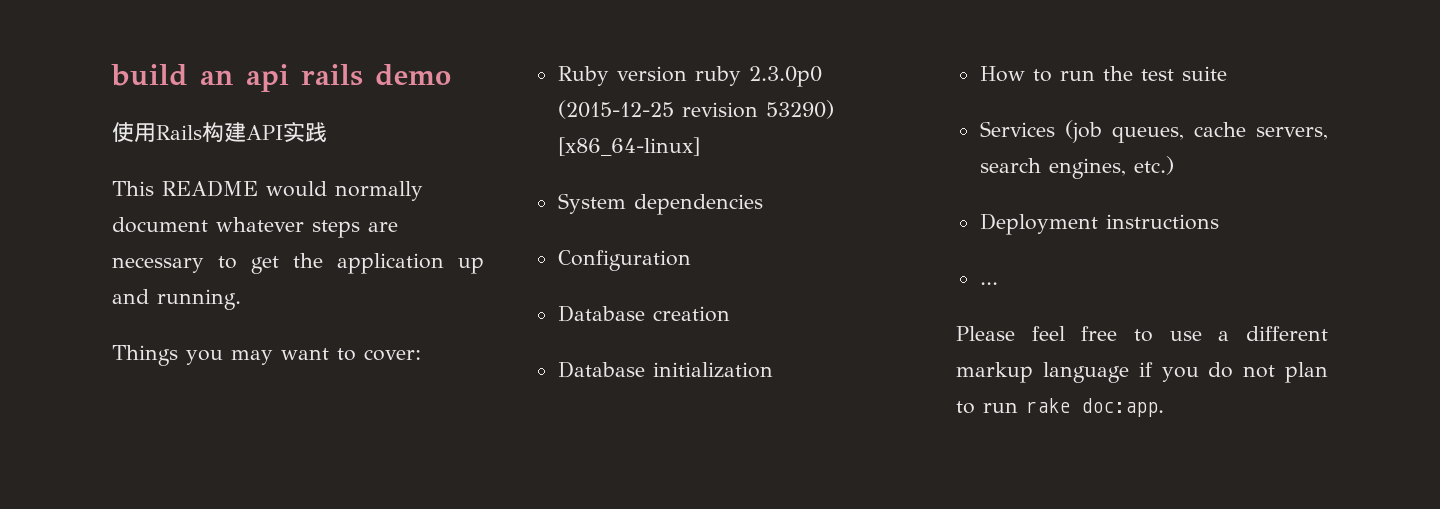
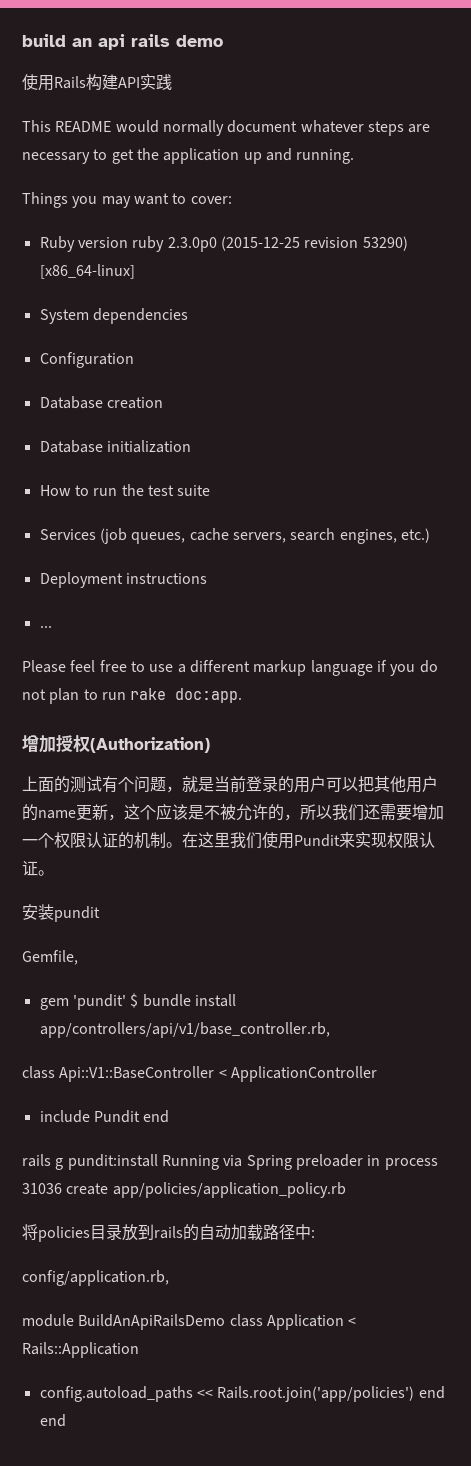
+ 增加授权(Authorization)
+ 上面的测试有个问题，就是当前登录的用户可以把其他用户的name更新，这个应该是不被允许的，所以我们还需要增加一个权限认证的机制。在这里我们使用Pundit来实现权限认证。
+ 安装pundit
+ Gemfile,
+ gem 'pundit' $ bundle install app/controllers/api/v1/base_controller.rb,
+ class Api::V1::BaseController < ApplicationController
+ include Pundit end
+ rails g pundit:install Running via Spring preloader in process 31036 create app/policies/application_policy.rb
+ 将policies目录放到rails的自动加载路径中:
+ config/application.rb,
+ module BuildAnApiRailsDemo class Application < Rails::Application
+ config.autoload_paths << Rails.root.join('app/policies') end end

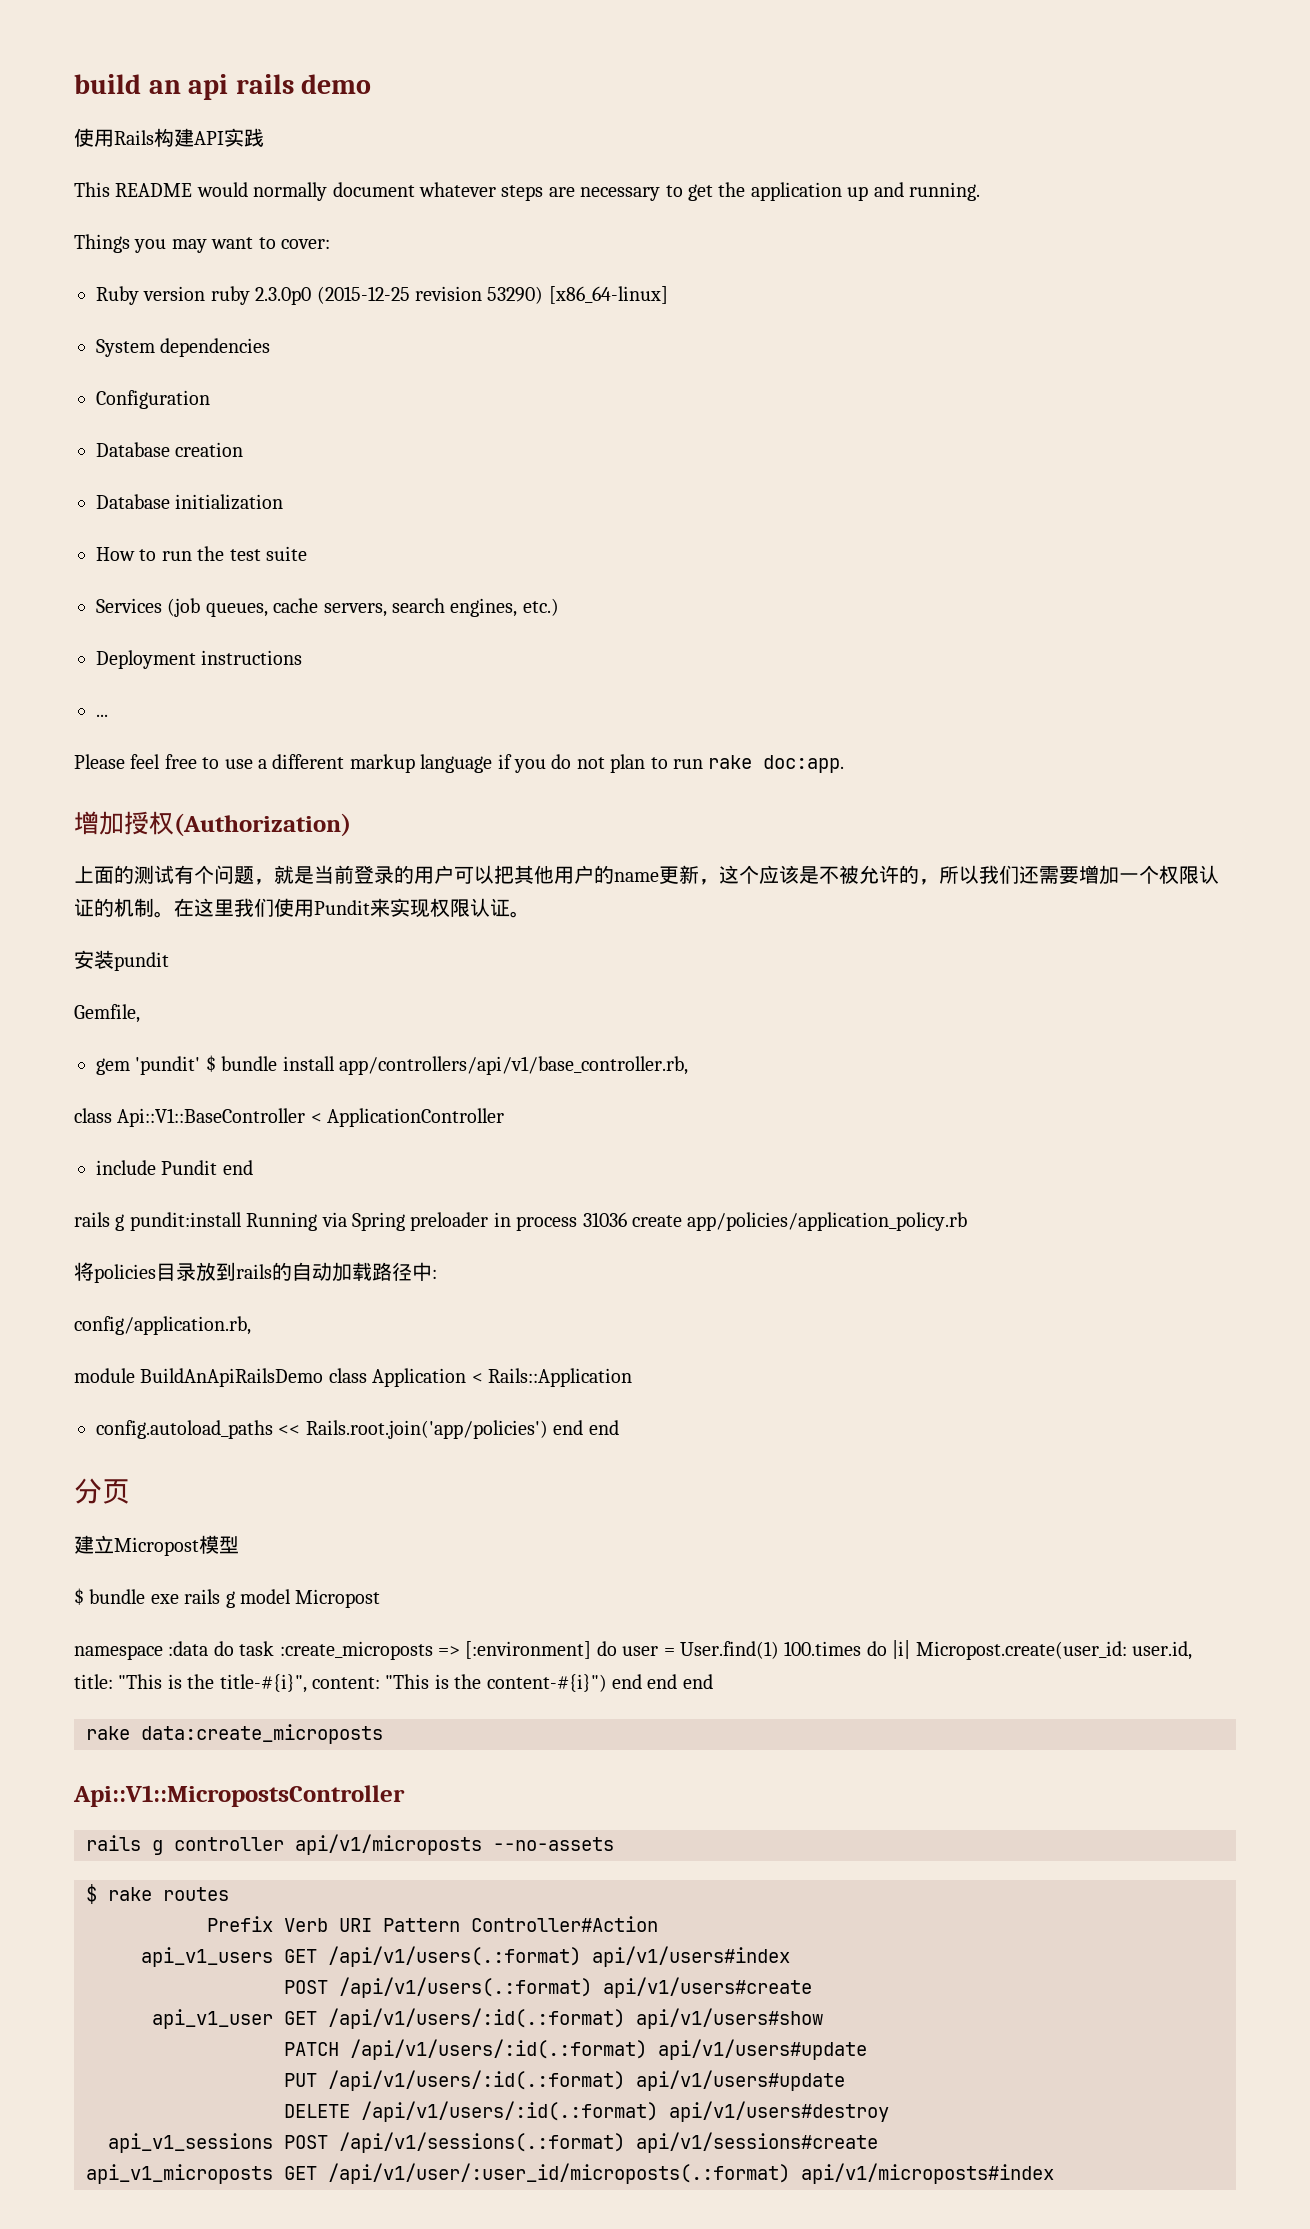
+ 分页
+ 建立Micropost模型
+ $ bundle exe rails g model Micropost
+ namespace :data do task :create_microposts => [:environment] do user = User.find(1) 100.times do |i| Micropost.create(user_id: user.id, title: "This is the title-#{i}", content: "This is the content-#{i}") end end end
+ rake data:create_microposts
+ Api::V1::MicropostsController
+ rails g controller api/v1/microposts --no-assets
+ $ rake routes
+ Prefix Verb URI Pattern Controller#Action
+ api_v1_users GET /api/v1/users(.:format) api/v1/users#index
+ POST /api/v1/users(.:format) api/v1/users#create
+ api_v1_user GET /api/v1/users/:id(.:format) api/v1/users#show
+ PATCH /api/v1/users/:id(.:format) api/v1/users#update
+ PUT /api/v1/users/:id(.:format) api/v1/users#update
+ DELETE /api/v1/users/:id(.:format) api/v1/users#destroy
+ api_v1_sessions POST /api/v1/sessions(.:format) api/v1/sessions#create
+ api_v1_microposts GET /api/v1/user/:user_id/microposts(.:format) api/v1/microposts#index

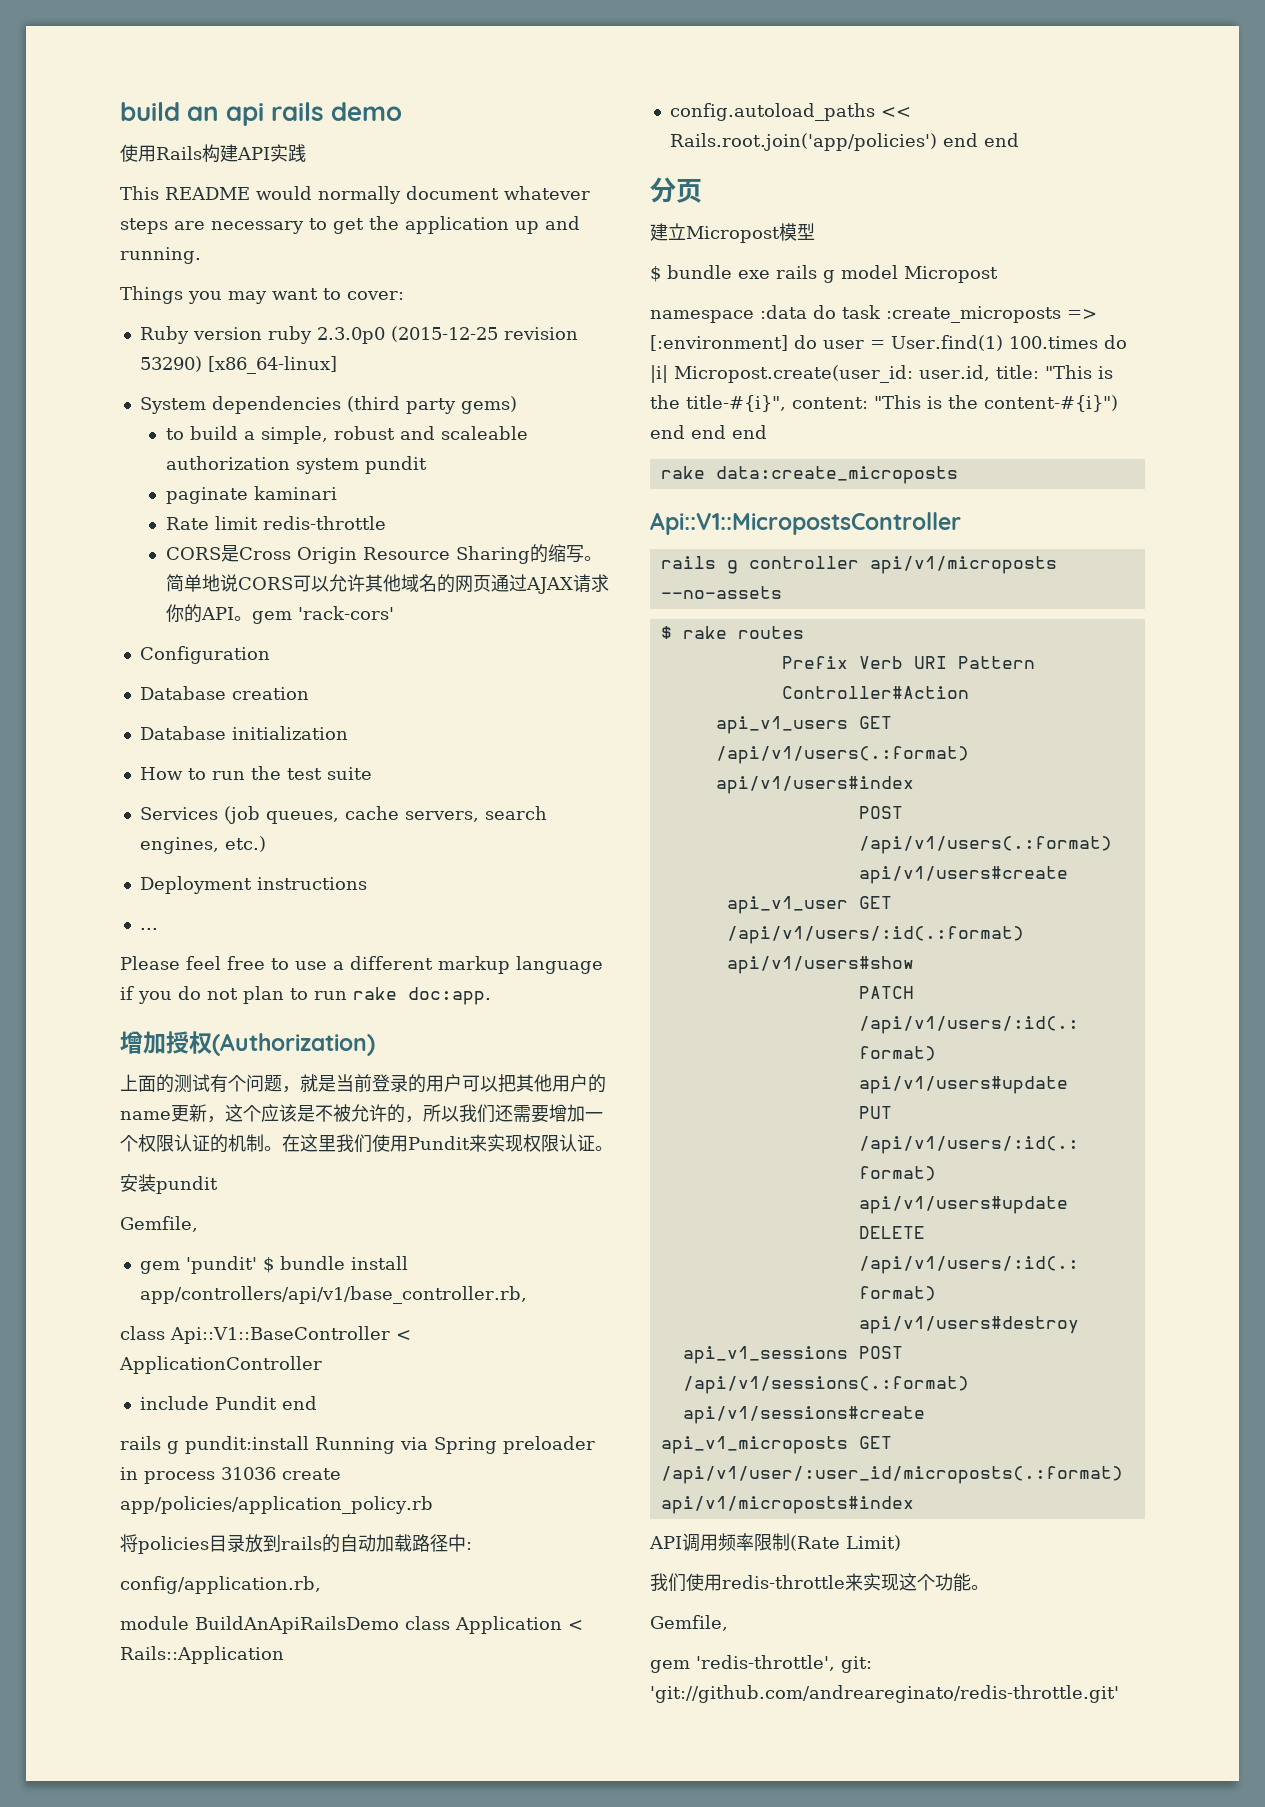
- System dependencies
+ System dependencies (third party gems)
+ to build a simple, robust and scaleable authorization system pundit
+ paginate kaminari
+ Rate limit redis-throttle
+ CORS是Cross Origin Resource Sharing的缩写。简单地说CORS可以允许其他域名的网页通过AJAX请求你的API。gem 'rack-cors'
+ API调用频率限制(Rate Limit)
+ 我们使用redis-throttle来实现这个功能。
+ Gemfile,
+ gem 'redis-throttle', git: 'git://github.com/andreareginato/redis-throttle.git'

